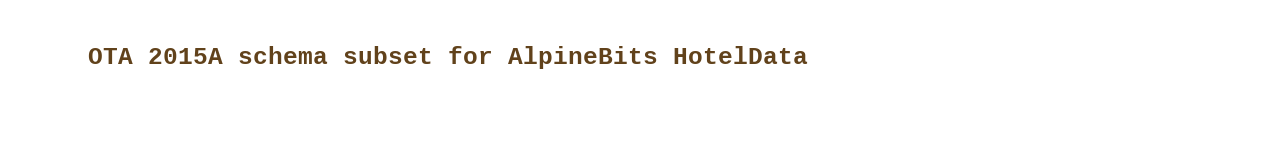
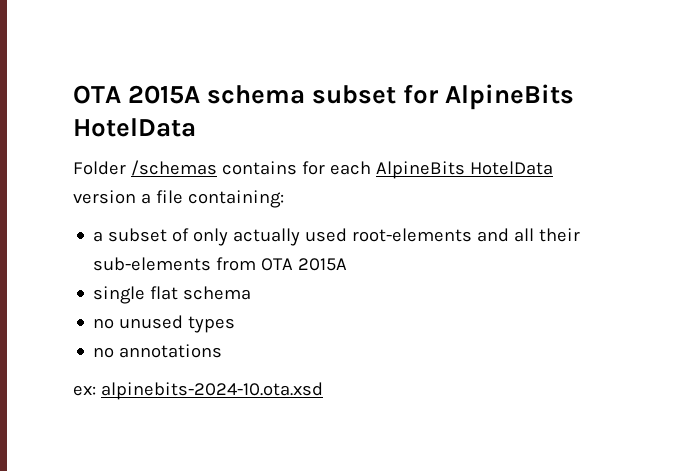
+ Folder /schemas contains for each AlpineBits HotelData version a file containing:
+ a subset of only actually used root-elements and all their sub-elements from OTA 2015A
+ single flat schema
+ no unused types
+ no annotations
+ ex: alpinebits-2024-10.ota.xsd

